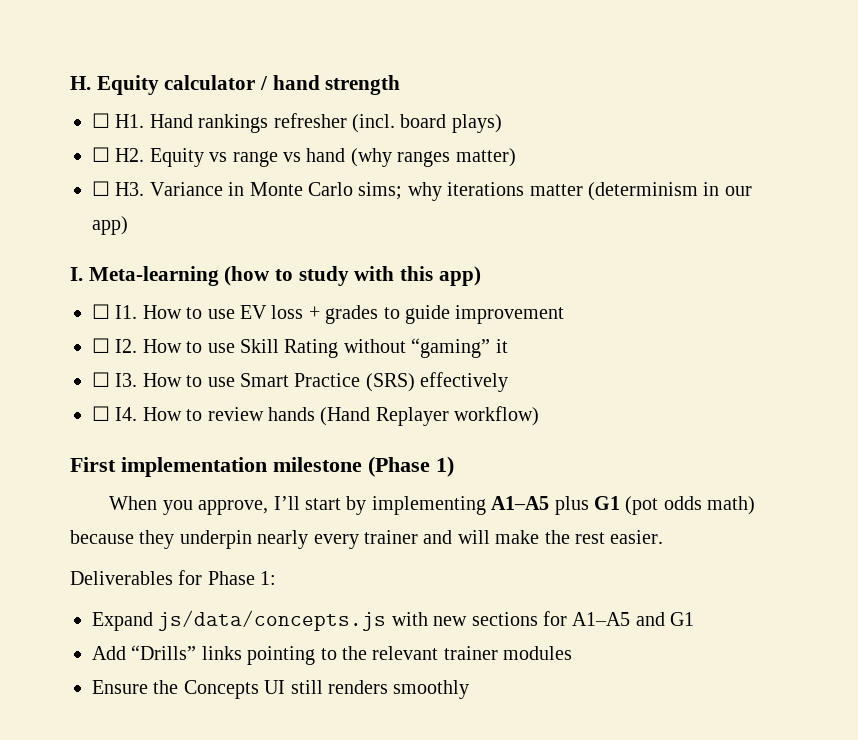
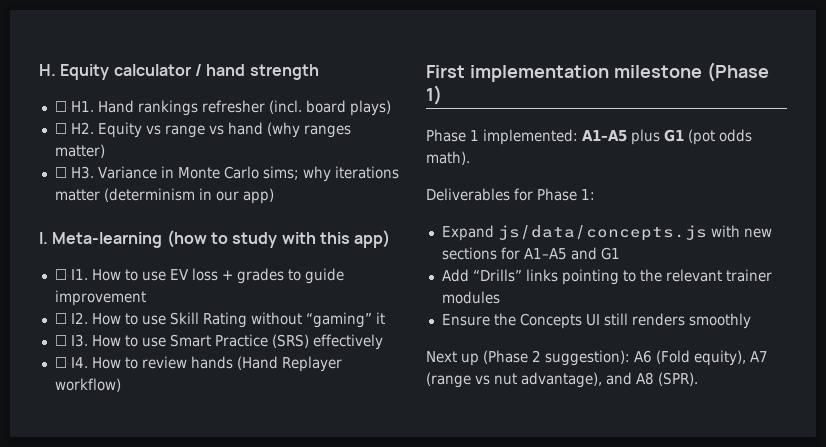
- When you approve, I’ll start by implementing A1–A5 plus G1 (pot odds math) because they underpin nearly every trainer and will make the rest easier.
+ Phase 1 implemented: A1–A5 plus G1 (pot odds math).
+ Next up (Phase 2 suggestion): A6 (Fold equity), A7 (range vs nut advantage), and A8 (SPR).

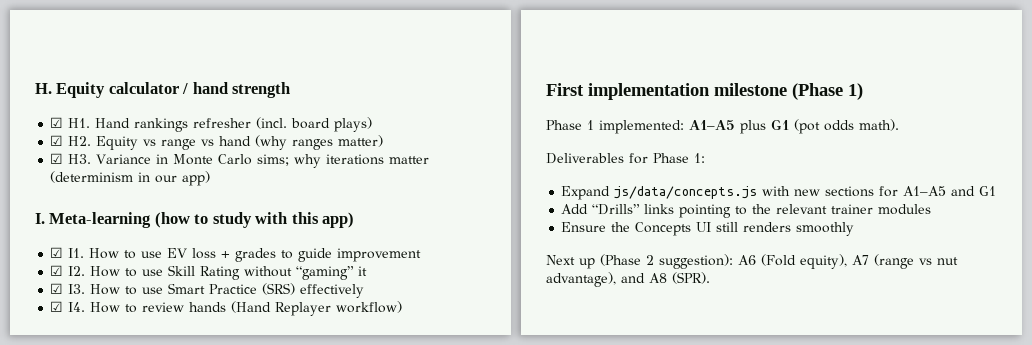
- ☐ H1. Hand rankings refresher (incl. board plays)
+ ☑ H1. Hand rankings refresher (incl. board plays)
- ☐ H2. Equity vs range vs hand (why ranges matter)
+ ☑ H2. Equity vs range vs hand (why ranges matter)
- ☐ H3. Variance in Monte Carlo sims; why iterations matter (determinism in our app)
+ ☑ H3. Variance in Monte Carlo sims; why iterations matter (determinism in our app)
- ☐ I1. How to use EV loss + grades to guide improvement
+ ☑ I1. How to use EV loss + grades to guide improvement
- ☐ I2. How to use Skill Rating without “gaming” it
+ ☑ I2. How to use Skill Rating without “gaming” it
- ☐ I3. How to use Smart Practice (SRS) effectively
+ ☑ I3. How to use Smart Practice (SRS) effectively
- ☐ I4. How to review hands (Hand Replayer workflow)
+ ☑ I4. How to review hands (Hand Replayer workflow)

